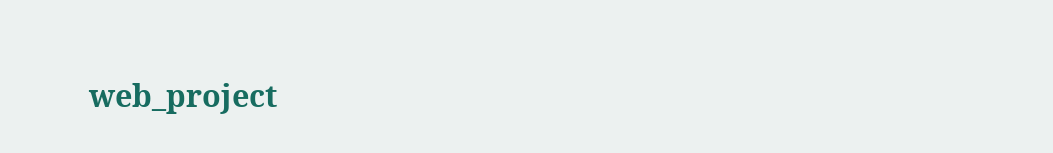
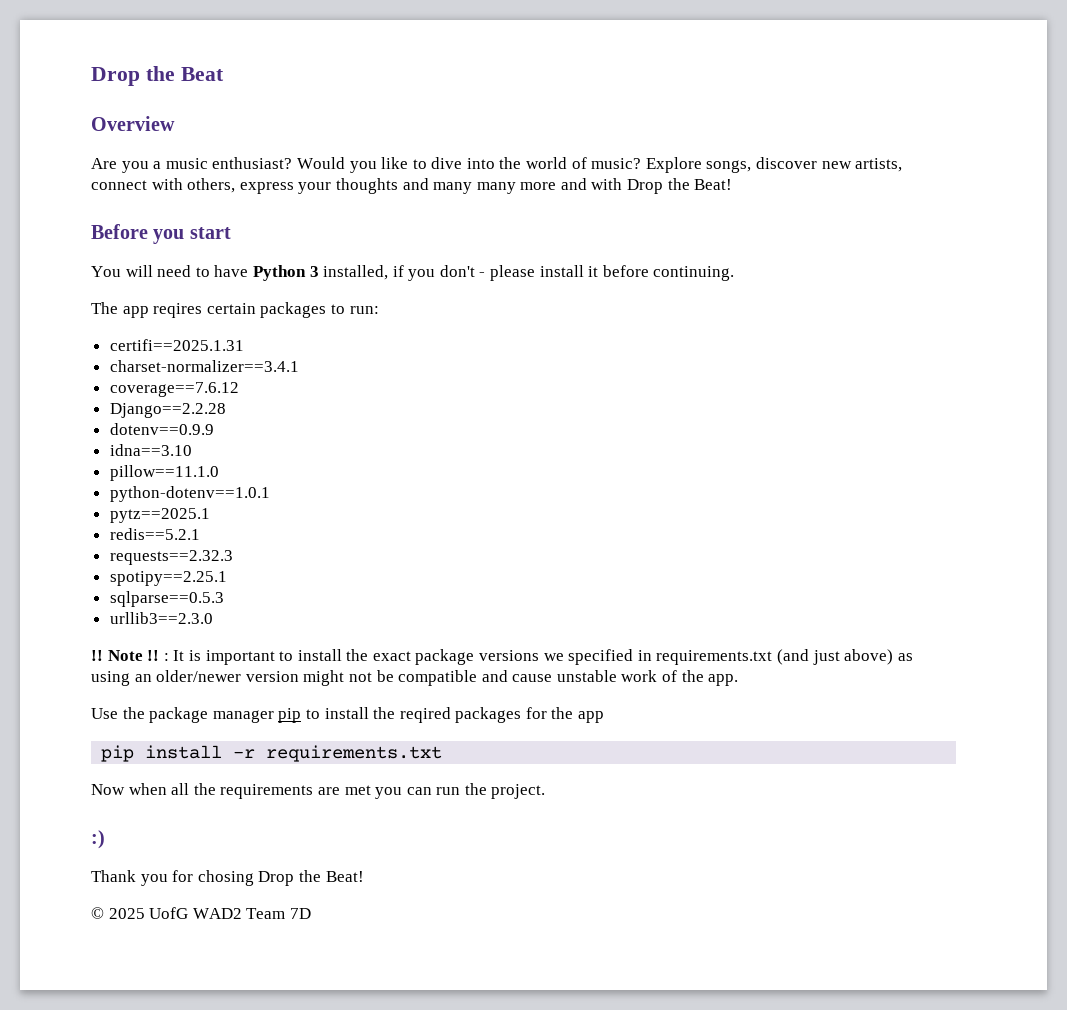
- web_project
+ Drop the Beat
+ Overview
+ Are you a music enthusiast? Would you like to dive into the world of music? Explore songs, discover new artists, connect with others, express your thoughts and many many more and with Drop the Beat!
+ Before you start
+ You will need to have Python 3 installed, if you don't - please install it before continuing.
+ The app reqires certain packages to run:
+ certifi==2025.1.31
+ charset-normalizer==3.4.1
+ coverage==7.6.12
+ Django==2.2.28
+ dotenv==0.9.9
+ idna==3.10
+ pillow==11.1.0
+ python-dotenv==1.0.1
+ pytz==2025.1
+ redis==5.2.1
+ requests==2.32.3
+ spotipy==2.25.1
+ sqlparse==0.5.3
+ urllib3==2.3.0
+ !! Note !! : It is important to install the exact package versions we specified in requirements.txt (and just above) as using an older/newer version might not be compatible and cause unstable work of the app.
+ Use the package manager pip to install the reqired packages for the app
+ pip install –r requirements.txt
+ Now when all the requirements are met you can run the project.
+ :)
+ Thank you for chosing Drop the Beat!
+ © 2025 UofG WAD2 Team 7D

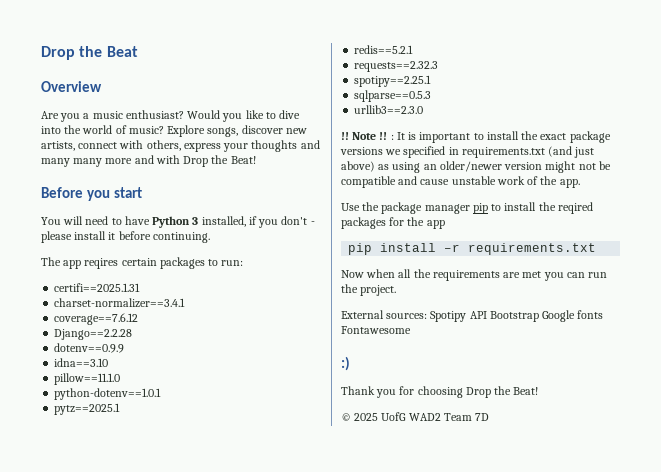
+ External sources: Spotipy API Bootstrap Google fonts Fontawesome
- Thank you for chosing Drop the Beat!
+ Thank you for choosing Drop the Beat!

